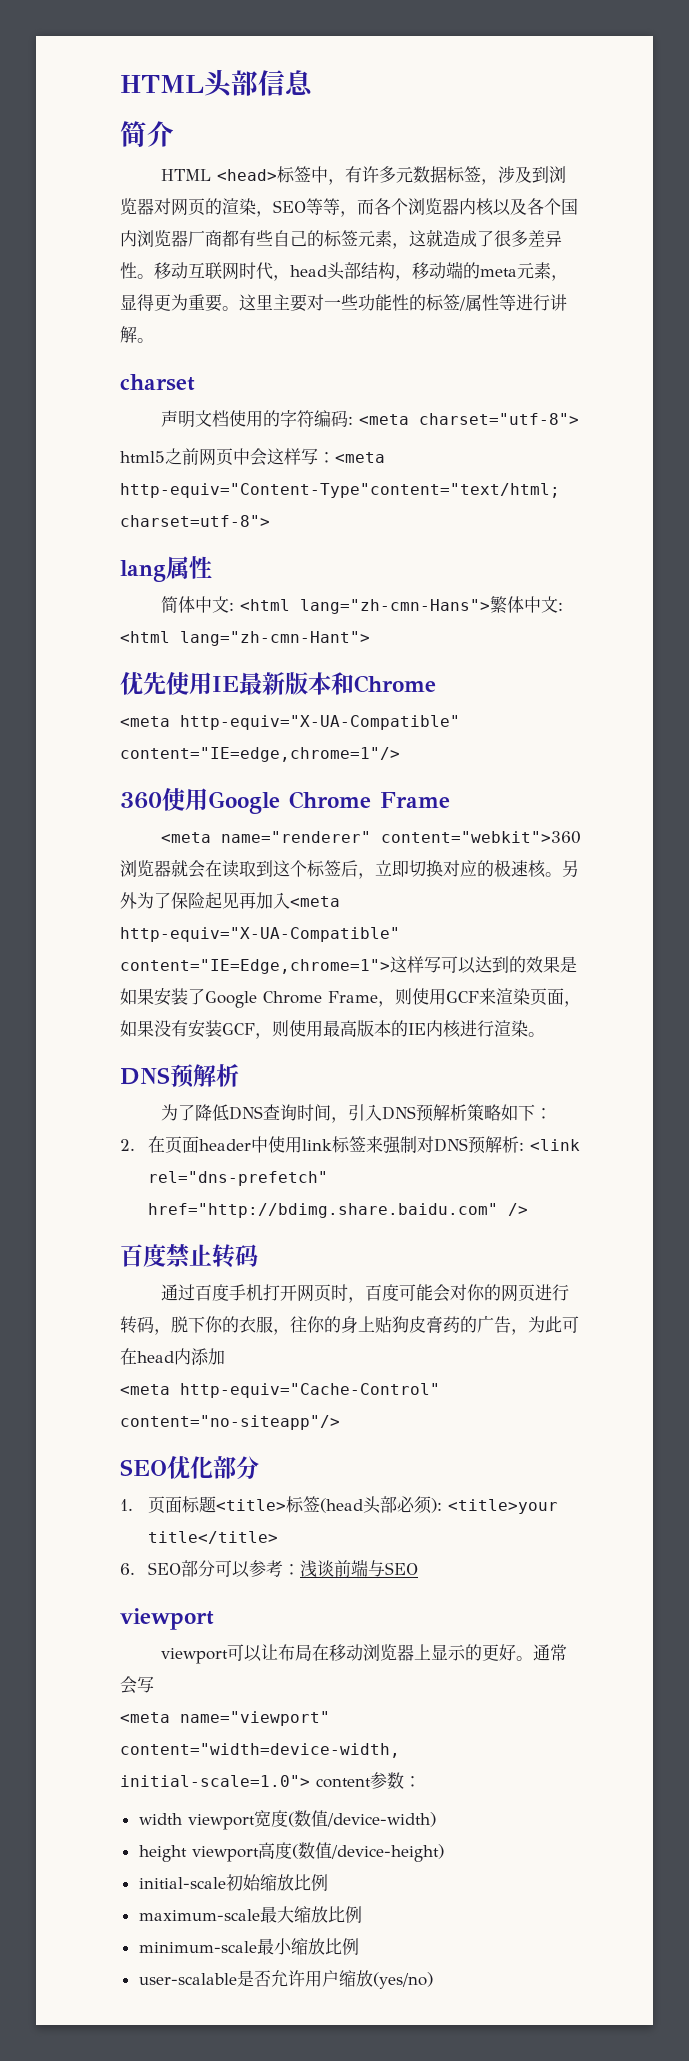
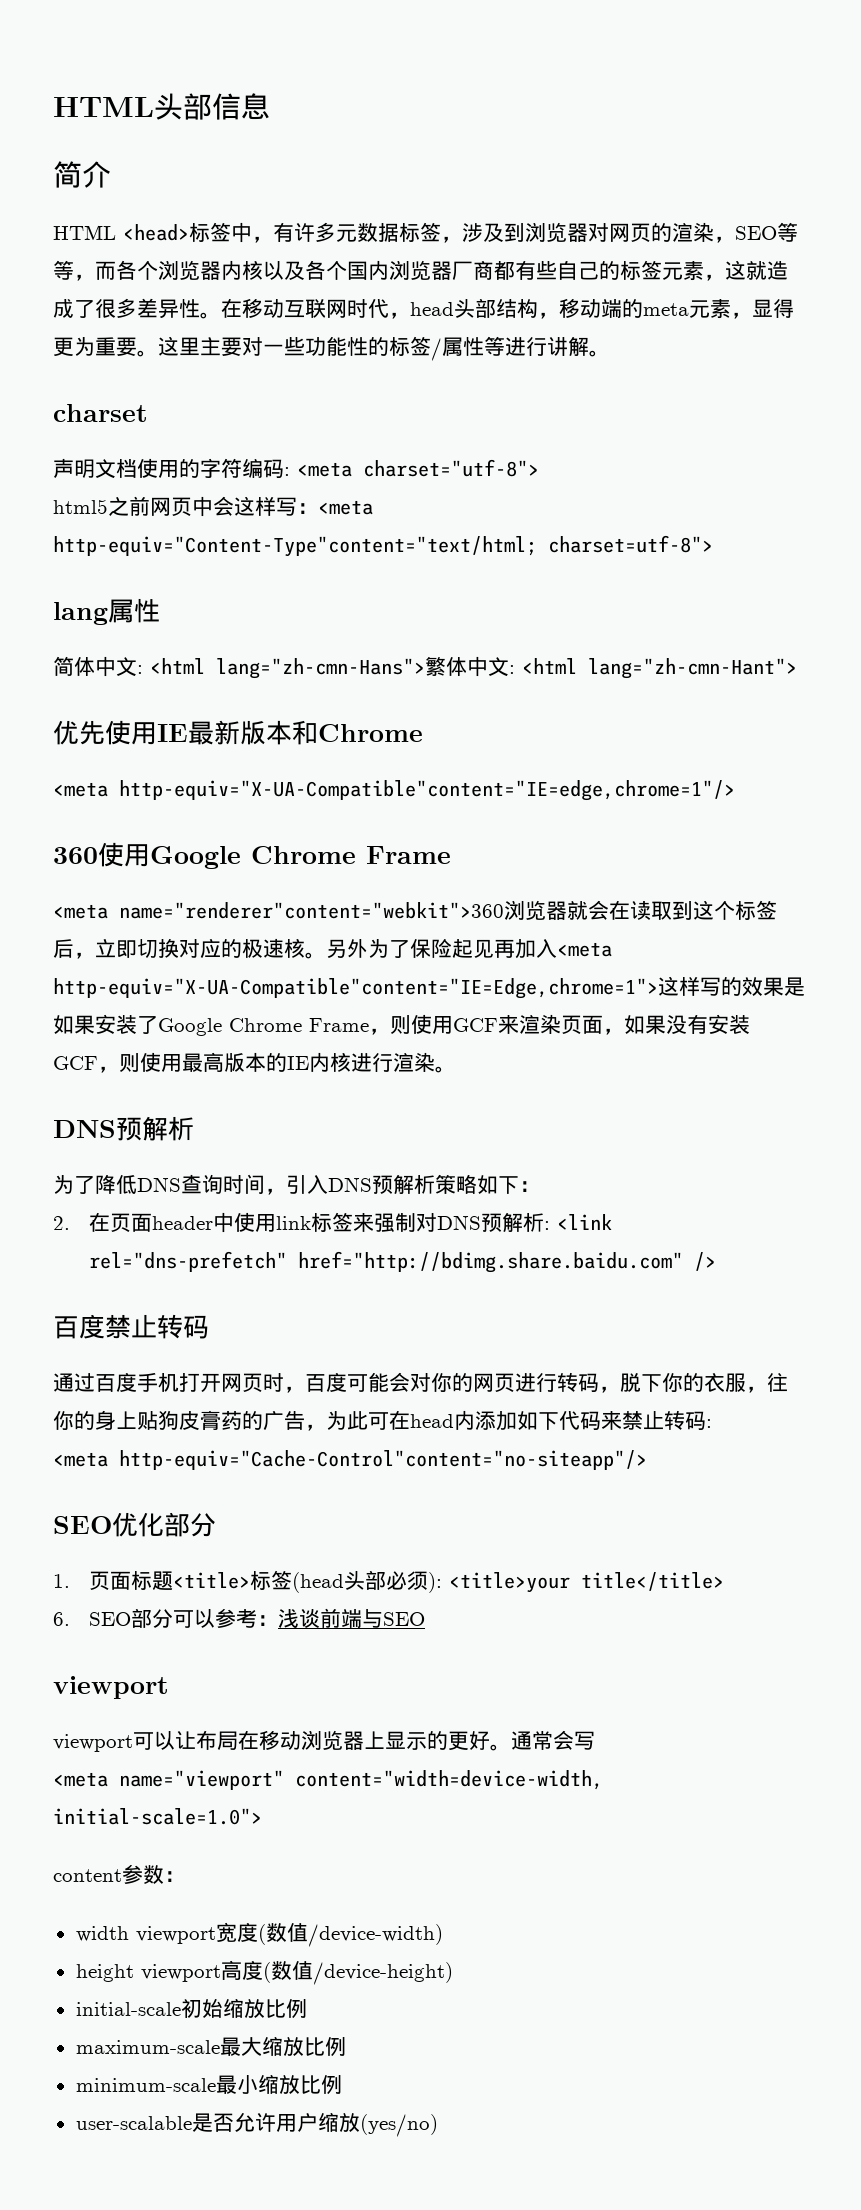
- 移动互联网时代，head头部结构，移动端的meta元素，显得更为重要。
+ 在移动互联网时代，head头部结构，移动端的meta元素，显得更为重要。
- <meta http-equiv="X-UA-Compatible" content="IE=edge,chrome=1"/>
+ <meta http-equiv="X-UA-Compatible"content="IE=edge,chrome=1"/>
- <meta name="renderer" content="webkit">360浏览器就会在读取到这个标签后，立即切换对应的极速核。
+ <meta name="renderer"content="webkit">360浏览器就会在读取到这个标签后，立即切换对应的极速核。
- 另外为了保险起见再加入<meta http-equiv="X-UA-Compatible" content="IE=Edge,chrome=1">这样写可以达到的效果是如果安装了Google Chrome Frame，则使用GCF来渲染页面，如果没有安装GCF，则使用最高版本的IE内核进行渲染。
+ 另外为了保险起见再加入<meta http-equiv="X-UA-Compatible"content="IE=Edge,chrome=1">这样写的效果是如果安装了Google Chrome Frame，则使用GCF来渲染页面，如果没有安装GCF，则使用最高版本的IE内核进行渲染。
- 通过百度手机打开网页时，百度可能会对你的网页进行转码，脱下你的衣服，往你的身上贴狗皮膏药的广告，为此可在head内添加
- <meta http-equiv="Cache-Control" content="no-siteapp"/>
+ 通过百度手机打开网页时，百度可能会对你的网页进行转码，脱下你的衣服，往你的身上贴狗皮膏药的广告，为此可在head内添加如下代码来禁止转码:
+ <meta http-equiv="Cache-Control"content="no-siteapp"/>
- <meta name="viewport" content="width=device-width, initial-scale=1.0"> content参数：
+ <meta name="viewport" content="width=device-width, initial-scale=1.0">
+ content参数：

